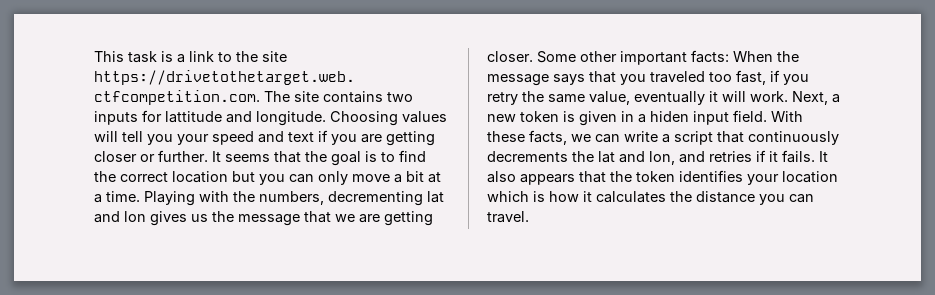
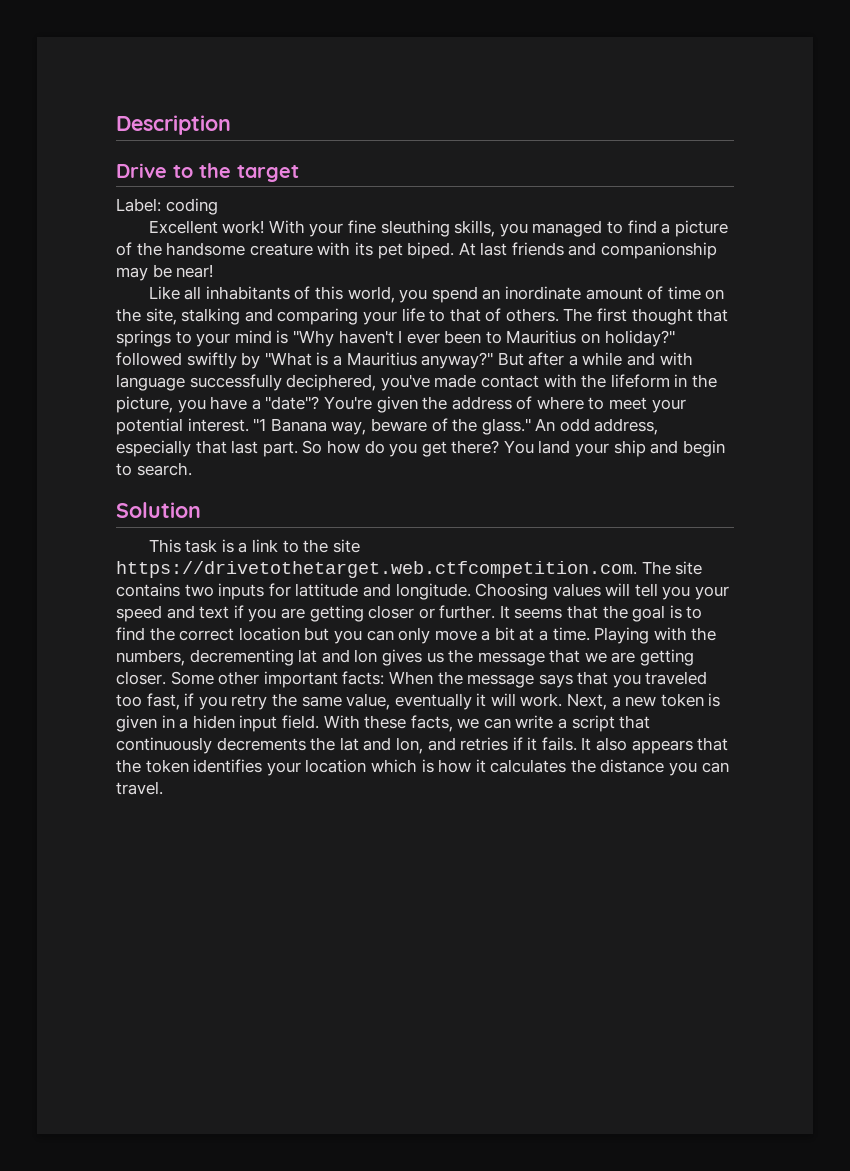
+ Description
+ Drive to the target
+ Label: coding
+ Excellent work! With your fine sleuthing skills, you managed to find a picture of the handsome creature with its pet biped. At last friends and companionship may be near!
+ Like all inhabitants of this world, you spend an inordinate amount of time on the site, stalking and comparing your life to that of others. The first thought that springs to your mind is "Why haven't I ever been to Mauritius on holiday?" followed swiftly by "What is a Mauritius anyway?" But after a while and with language successfully deciphered, you've made contact with the lifeform in the picture, you have a "date"? You're given the address of where to meet your potential interest. "1 Banana way, beware of the glass." An odd address, especially that last part. So how do you get there? You land your ship and begin to search.
+ Solution

